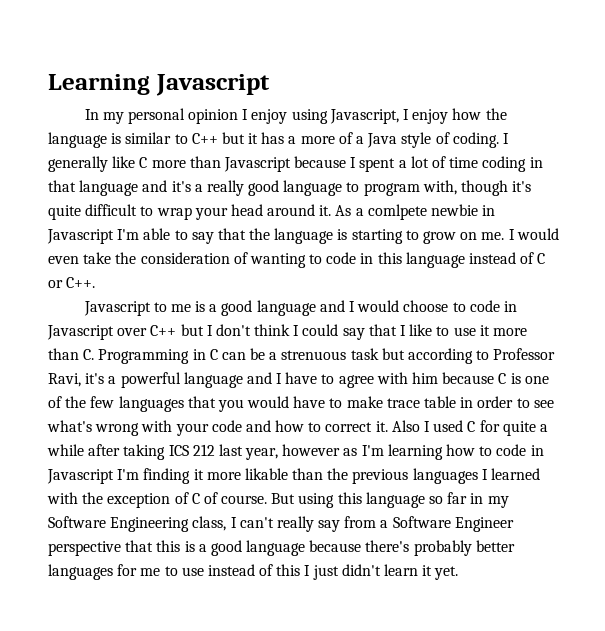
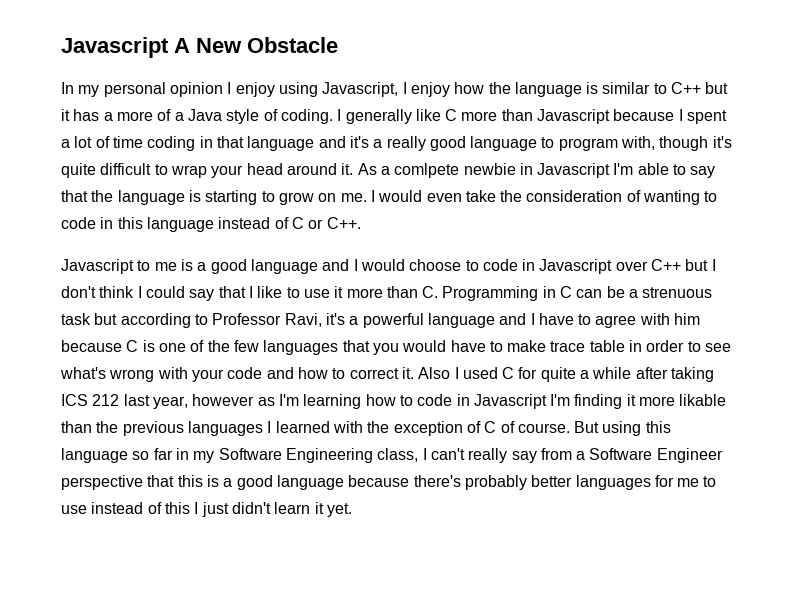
- Learning Javascript
+ Javascript A New Obstacle

